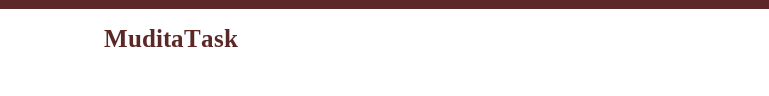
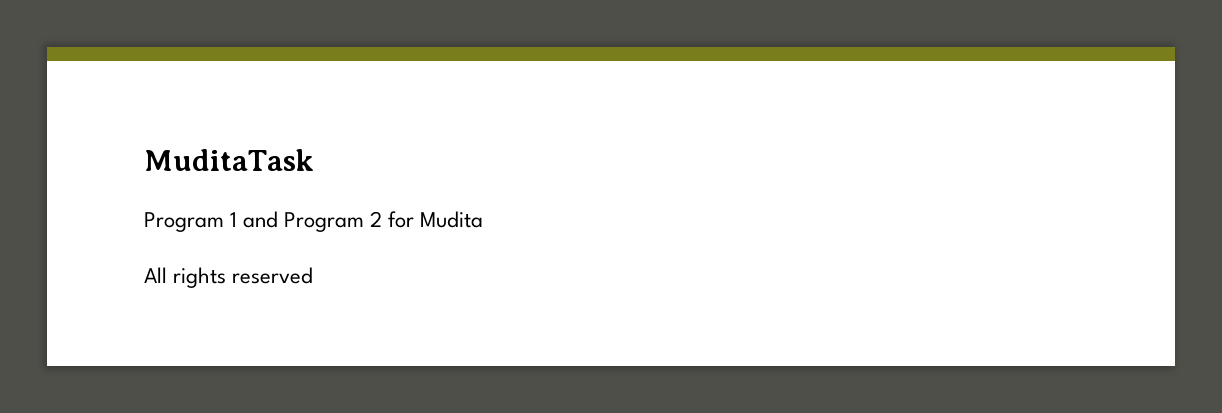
+ Program 1 and Program 2 for Mudita
+ All rights reserved

